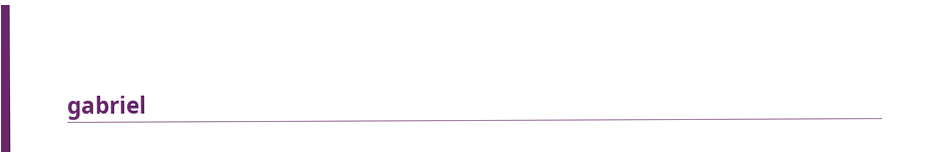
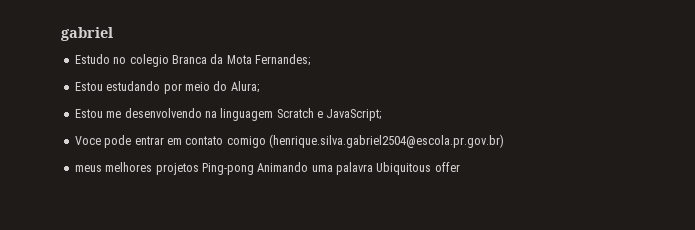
+ Estudo no colegio Branca da Mota Fernandes;
+ Estou estudando por meio do Alura;
+ Estou me desenvolvendo na linguagem Scratch e JavaScript;
+ Voce pode entrar em contato comigo (henrique.silva.gabriel2504@escola.pr.gov.br)
+ meus melhores projetos Ping-pong Animando uma palavra Ubiquitous offer

